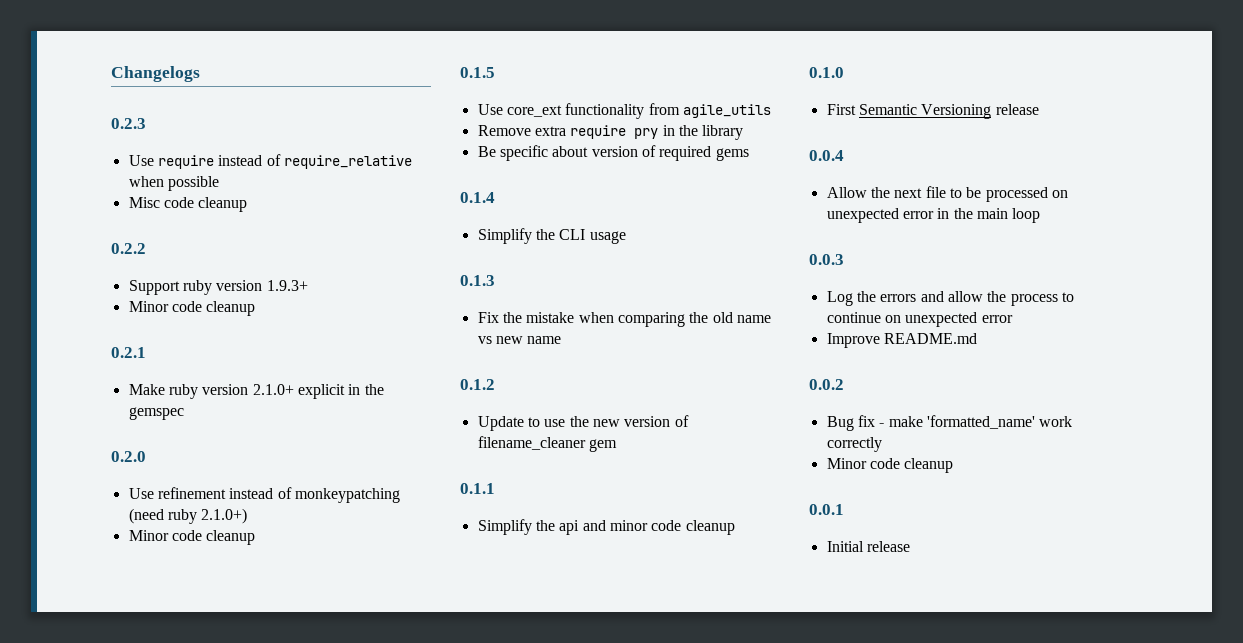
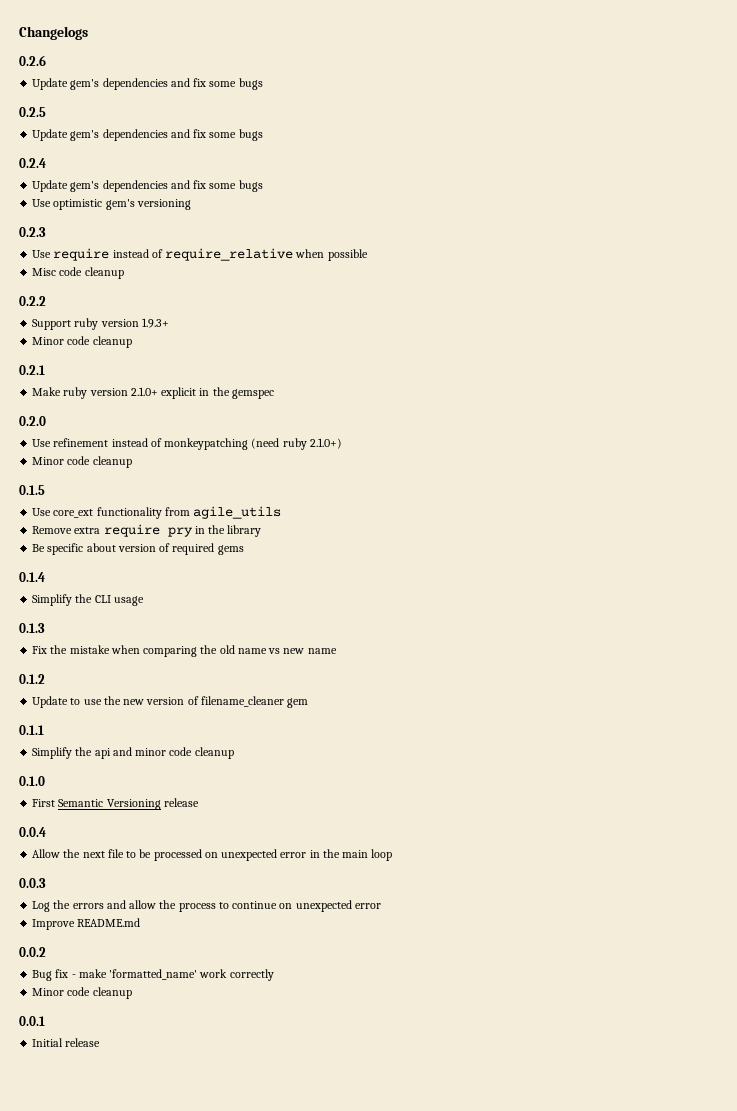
+ 0.2.6
+ Update gem's dependencies and fix some bugs
+ 0.2.5
+ Update gem's dependencies and fix some bugs
+ 0.2.4
+ Update gem's dependencies and fix some bugs
+ Use optimistic gem's versioning

